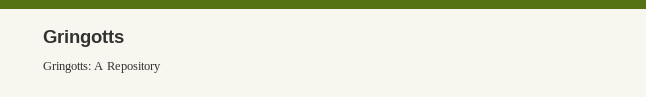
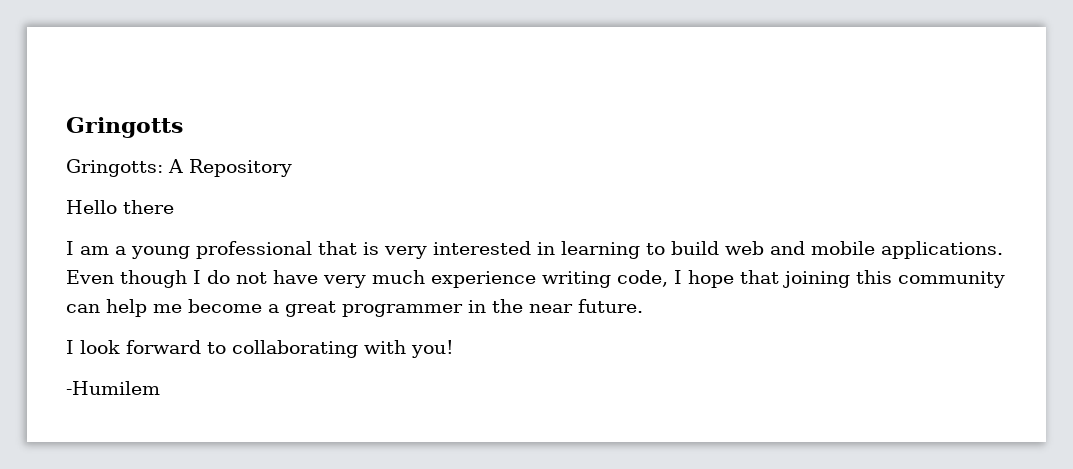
+ Hello there
+ I am a young professional that is very interested in learning to build web and mobile applications. Even though I do not have very much experience writing code, I hope that joining this community can help me become a great programmer in the near future.
+ I look forward to collaborating with you!
+ -Humilem

